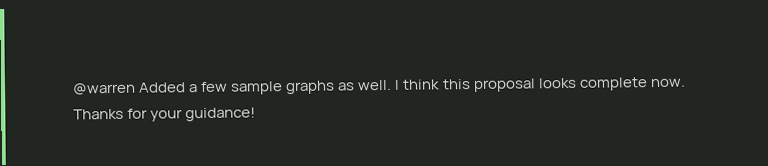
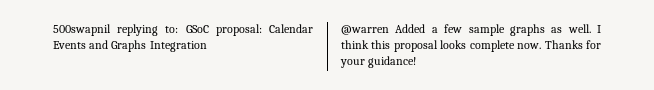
+ 500swapnil replying to: GSoC proposal: Calendar Events and Graphs Integration

